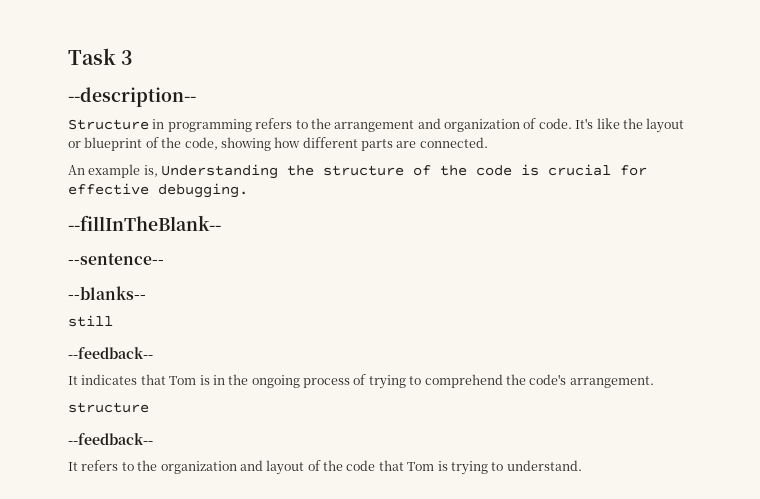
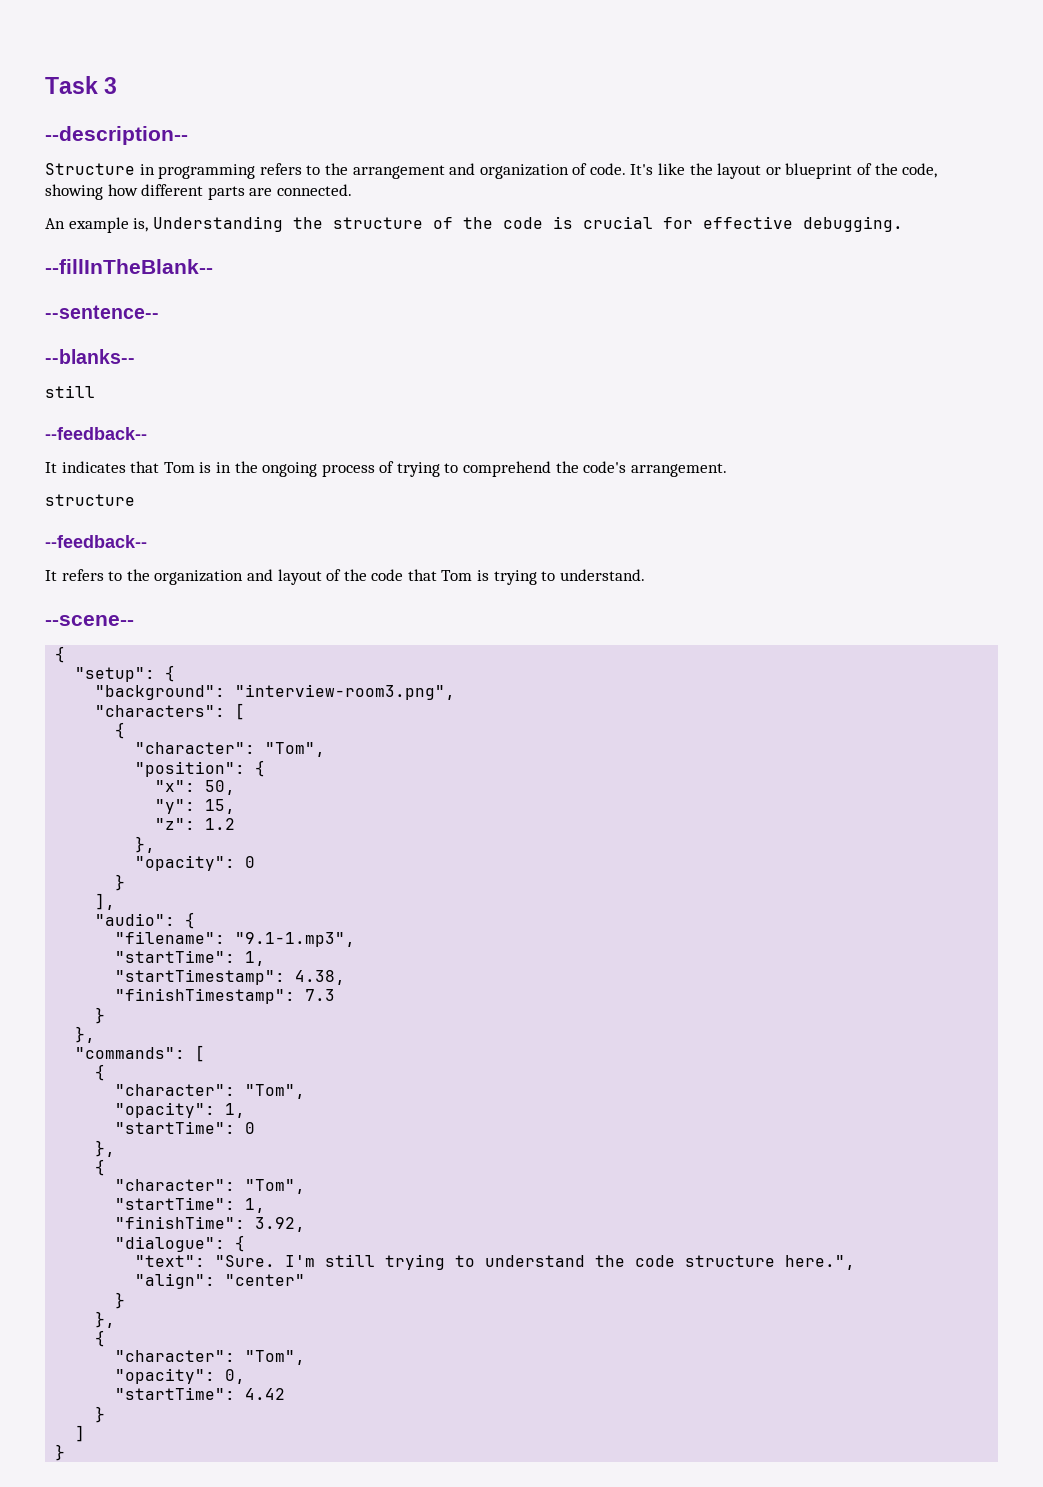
+ --scene--
+ {
+ "setup": {
+ "background": "interview-room3.png",
+ "characters": [
+ {
+ "character": "Tom",
+ "position": {
+ "x": 50,
+ "y": 15,
+ "z": 1.2
+ },
+ "opacity": 0
+ }
+ ],
+ "audio": {
+ "filename": "9.1-1.mp3",
+ "startTime": 1,
+ "startTimestamp": 4.38,
+ "finishTimestamp": 7.3
+ }
+ },
+ "commands": [
+ {
+ "character": "Tom",
+ "opacity": 1,
+ "startTime": 0
+ },
+ {
+ "character": "Tom",
+ "startTime": 1,
+ "finishTime": 3.92,
+ "dialogue": {
+ "text": "Sure. I'm still trying to understand the code structure here.",
+ "align": "center"
+ }
+ },
+ {
+ "character": "Tom",
+ "opacity": 0,
+ "startTime": 4.42
+ }
+ ]
+ }

